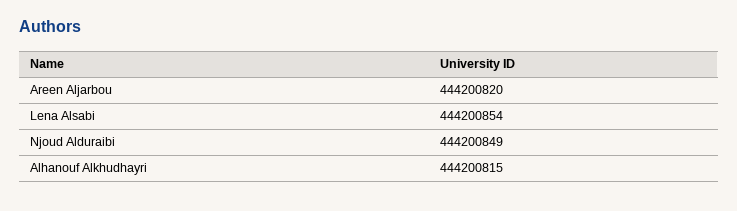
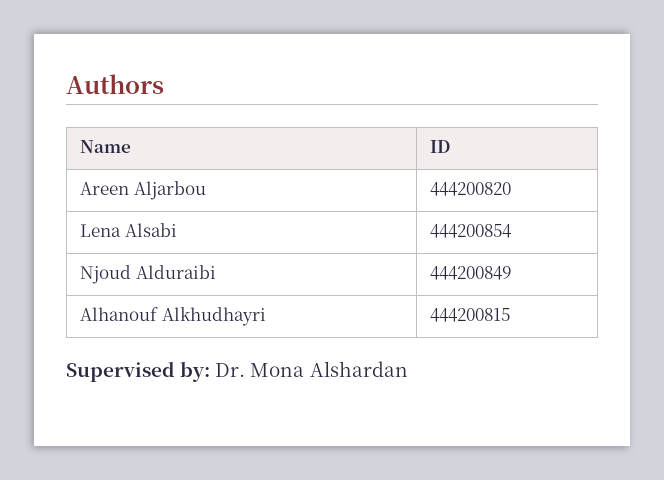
- Name | University ID
+ Name | ID
+ Supervised by: Dr. Mona Alshardan

